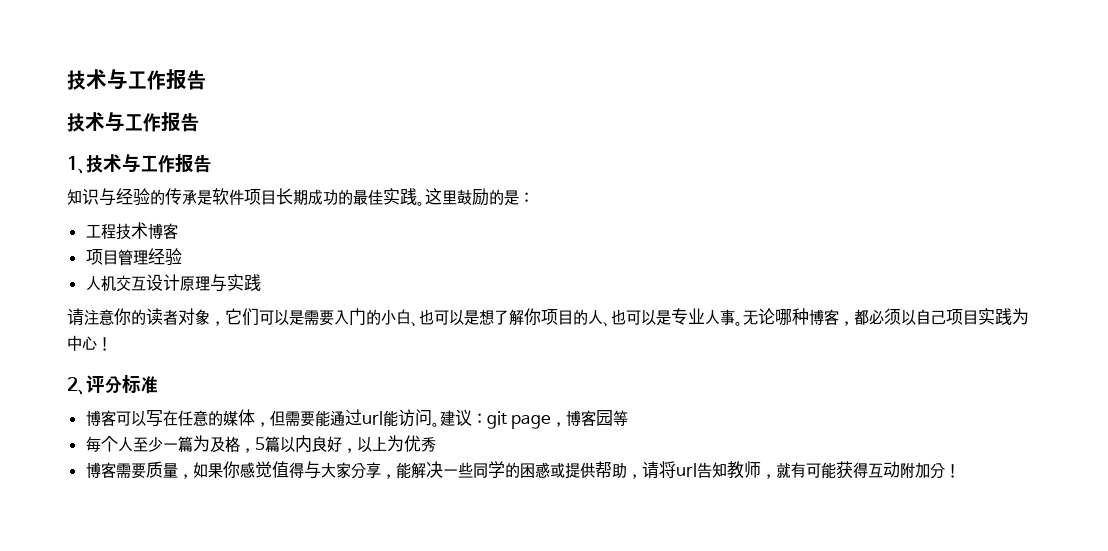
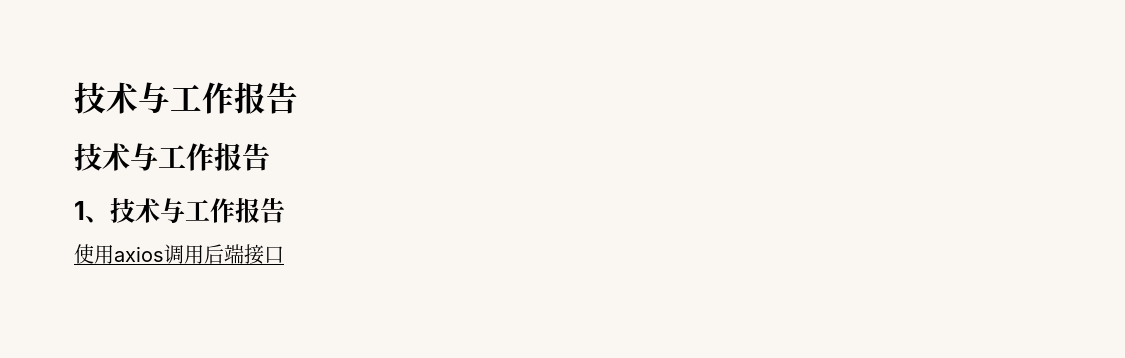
- 知识与经验的传承是软件项目长期成功的最佳实践。这里鼓励的是：
- 工程技术博客
- 项目管理经验
- 人机交互设计原理与实践
- 请注意你的读者对象，它们可以是需要入门的小白、也可以是想了解你项目的人、也可以是专业人事。无论哪种博客，都必须以自己项目实践为中心！
- 2、评分标准
- 博客可以写在任意的媒体，但需要能通过url能访问。建议：git page，博客园等
- 每个人至少一篇为及格，5篇以内良好，以上为优秀
- 博客需要质量，如果你感觉值得与大家分享，能解决一些同学的困惑或提供帮助，请将url告知教师，就有可能获得互动附加分！
+ 使用axios调用后端接口

